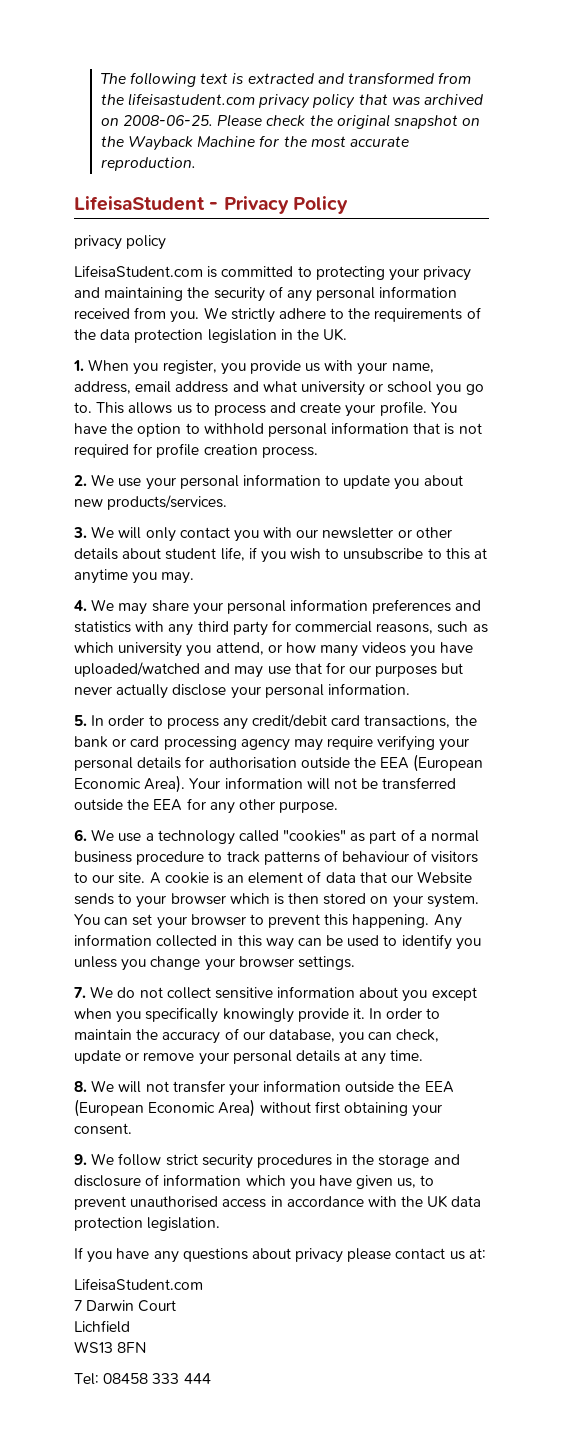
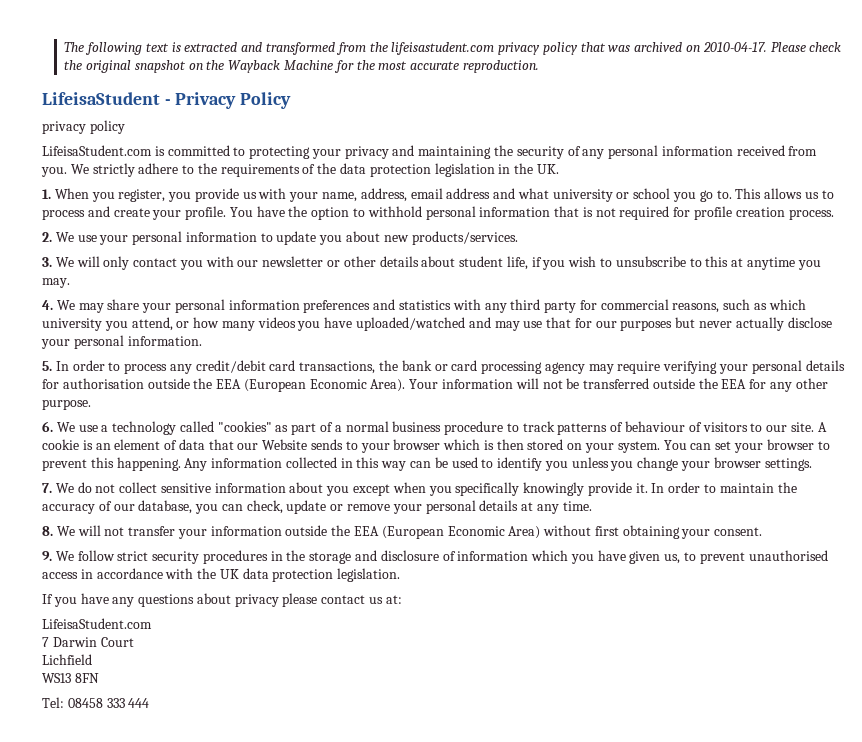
- The following text is extracted and transformed from the lifeisastudent.com privacy policy that was archived on 2008-06-25.
+ The following text is extracted and transformed from the lifeisastudent.com privacy policy that was archived on 2010-04-17.

